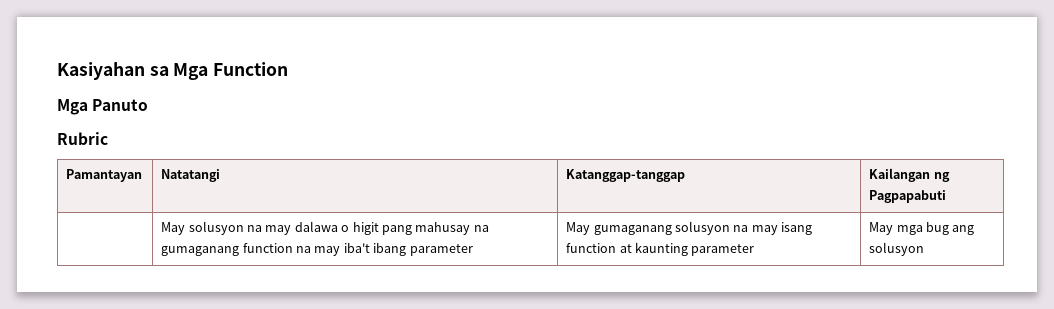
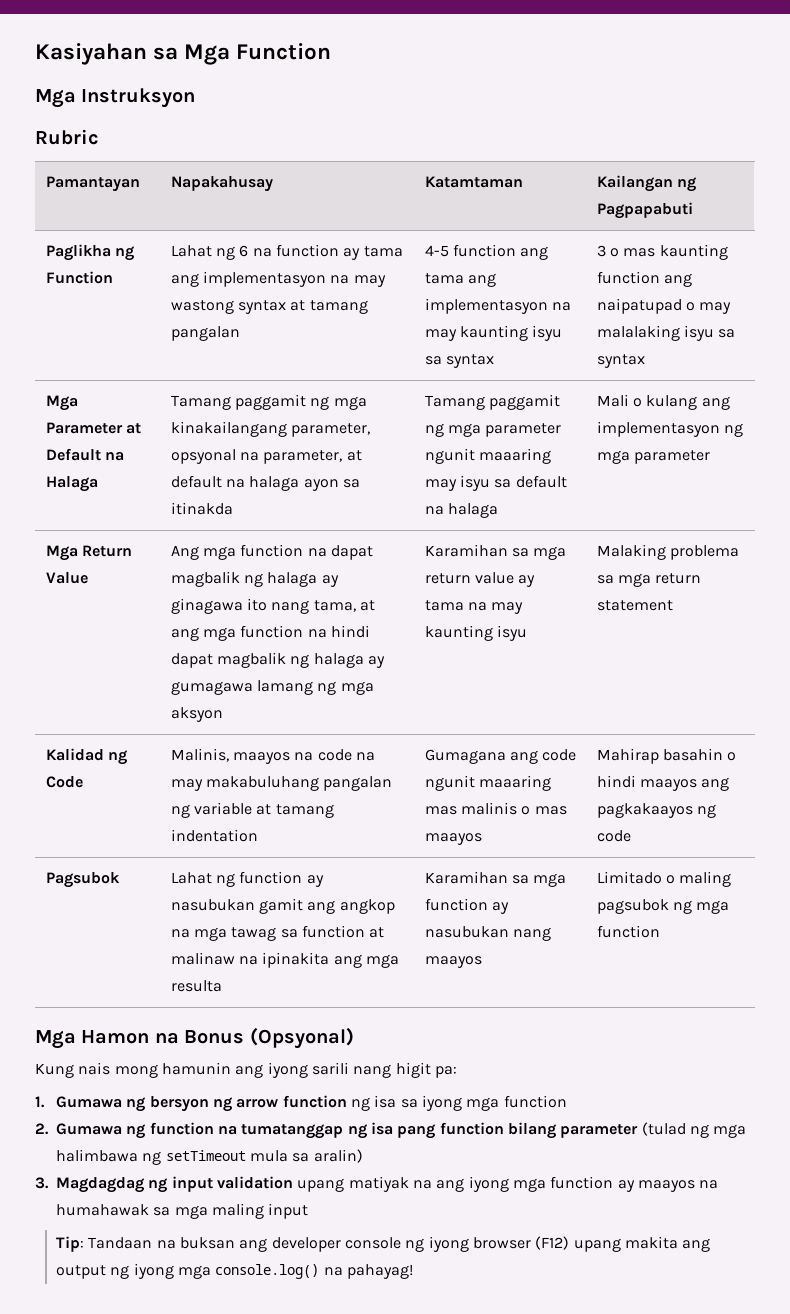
- Mga Panuto
+ Mga Instruksyon
- Pamantayan | Natatangi | Katanggap-tanggap | Kailangan ng Pagpapabuti
+ Pamantayan | Napakahusay | Katamtaman | Kailangan ng Pagpapabuti
- May solusyon na may dalawa o higit pang mahusay na gumaganang function na may iba't ibang parameter | May gumaganang solusyon na may isang function at kaunting parameter | May mga bug ang solusyon
+ Paglikha ng Function | Lahat ng 6 na function ay tama ang implementasyon na may wastong syntax at tamang pangalan | 4-5 function ang tama ang implementasyon na may kaunting isyu sa syntax | 3 o mas kaunting function ang naipatupad o may malalaking isyu sa syntax
+ Mga Parameter at Default na Halaga | Tamang paggamit ng mga kinakailangang parameter, opsyonal na parameter, at default na halaga ayon sa itinakda | Tamang paggamit ng mga parameter ngunit maaaring may isyu sa default na halaga | Mali o kulang ang implementasyon ng mga parameter
+ Mga Return Value | Ang mga function na dapat magbalik ng halaga ay ginagawa ito nang tama, at ang mga function na hindi dapat magbalik ng halaga ay gumagawa lamang ng mga aksyon | Karamihan sa mga return value ay tama na may kaunting isyu | Malaking problema sa mga return statement
+ Kalidad ng Code | Malinis, maayos na code na may makabuluhang pangalan ng variable at tamang indentation | Gumagana ang code ngunit maaaring mas malinis o mas maayos | Mahirap basahin o hindi maayos ang pagkakaayos ng code
+ Pagsubok | Lahat ng function ay nasubukan gamit ang angkop na mga tawag sa function at malinaw na ipinakita ang mga resulta | Karamihan sa mga function ay nasubukan nang maayos | Limitado o maling pagsubok ng mga function
+ Mga Hamon na Bonus (Opsyonal)
+ Kung nais mong hamunin ang iyong sarili nang higit pa:
+ 1. Gumawa ng bersyon ng arrow function ng isa sa iyong mga function
+ 2. Gumawa ng function na tumatanggap ng isa pang function bilang parameter (tulad ng mga halimbawa ng setTimeout mula sa aralin)
+ 3. Magdagdag ng input validation upang matiyak na ang iyong mga function ay maayos na humahawak sa mga maling input
+ Tip: Tandaan na buksan ang developer console ng iyong browser (F12) upang makita ang output ng iyong mga console.log() na pahayag!

